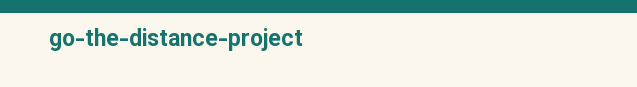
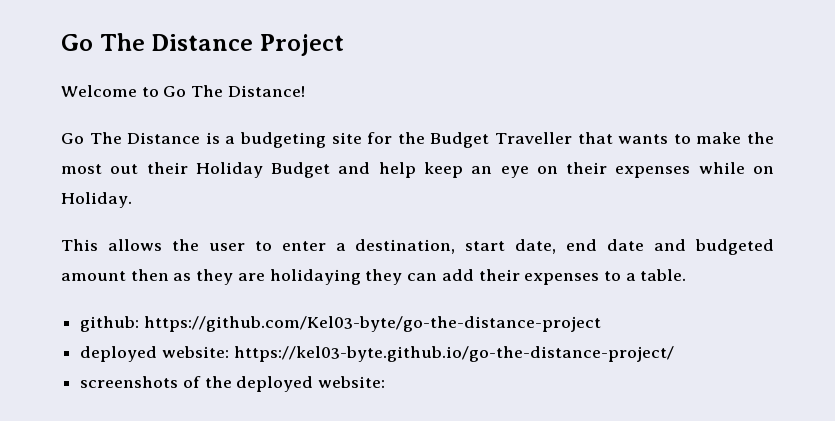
- go-the-distance-project
+ Go The Distance Project
+ Welcome to Go The Distance!
+ Go The Distance is a budgeting site for the Budget Traveller that wants to make the most out their Holiday Budget and help keep an eye on their expenses while on Holiday.
+ This allows the user to enter a destination, start date, end date and budgeted amount then as they are holidaying they can add their expenses to a table.
+ github: https://github.com/Kel03-byte/go-the-distance-project
+ deployed website: https://kel03-byte.github.io/go-the-distance-project/
+ screenshots of the deployed website:

